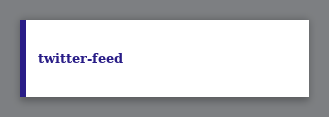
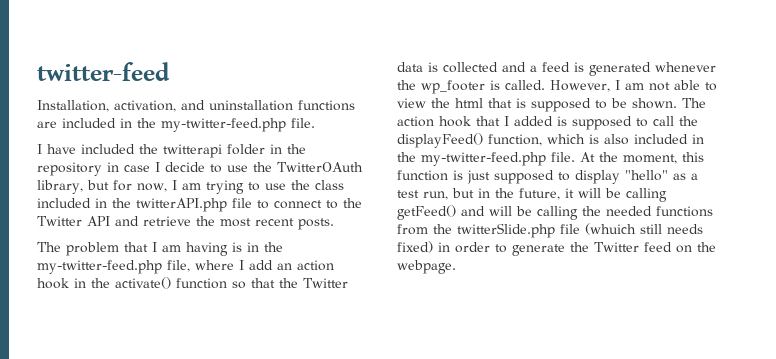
+ Installation, activation, and uninstallation functions are included in the my-twitter-feed.php file.
+ I have included the twitterapi folder in the repository in case I decide to use the TwitterOAuth library, but for now, I am trying to use the class included in the twitterAPI.php file to connect to the Twitter API and retrieve the most recent posts.
+ The problem that I am having is in the my-twitter-feed.php file, where I add an action hook in the activate() function so that the Twitter data is collected and a feed is generated whenever the wp_footer is called. However, I am not able to view the html that is supposed to be shown. The action hook that I added is supposed to call the displayFeed() function, which is also included in the my-twitter-feed.php file. At the moment, this function is just supposed to display "hello" as a test run, but in the future, it will be calling getFeed() and will be calling the needed functions from the twitterSlide.php file (whuich still needs fixed) in order to generate the Twitter feed on the webpage.

